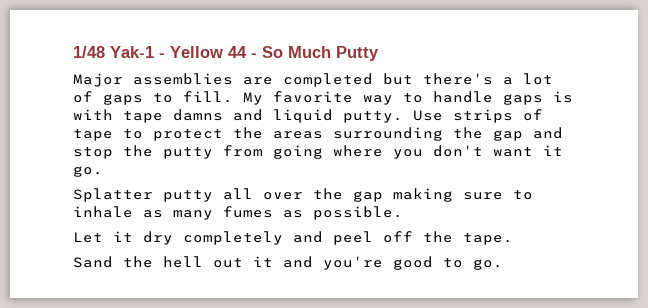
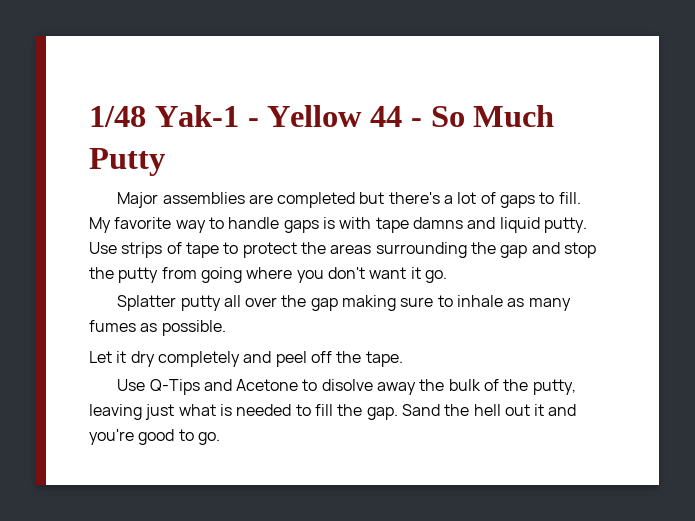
+ Use Q-Tips and Acetone to disolve away the bulk of the putty, leaving just what is needed to fill the gap.

